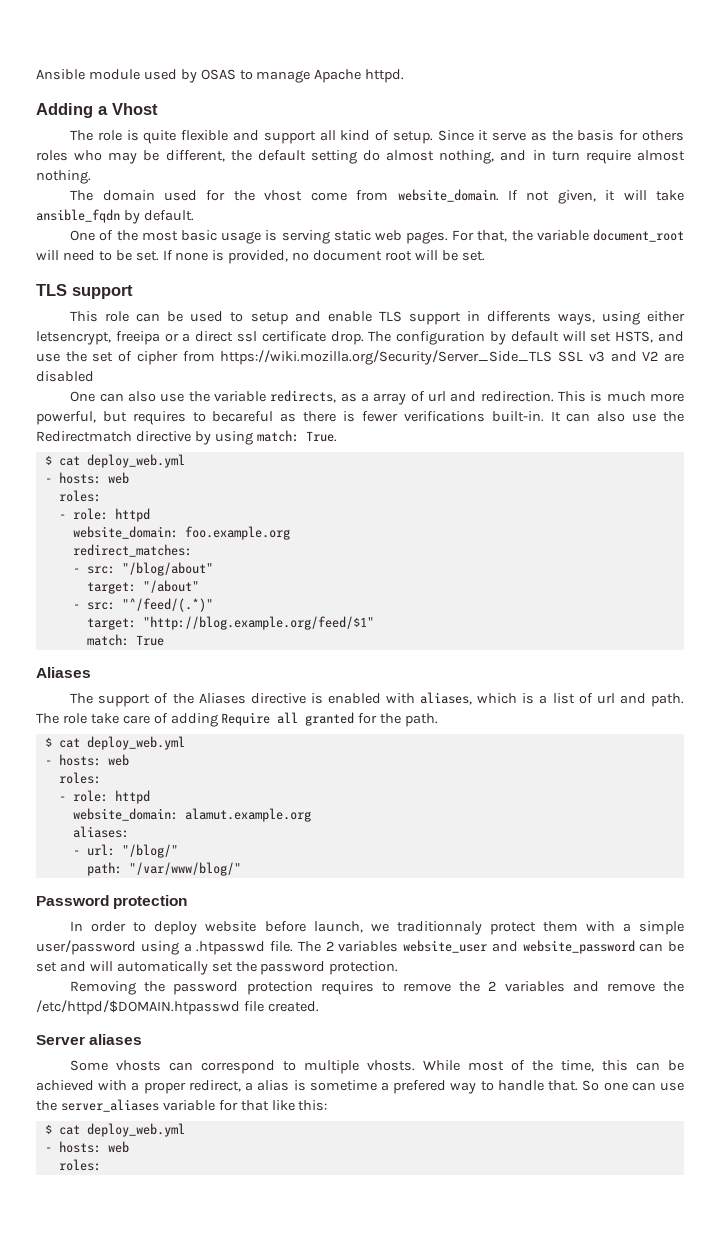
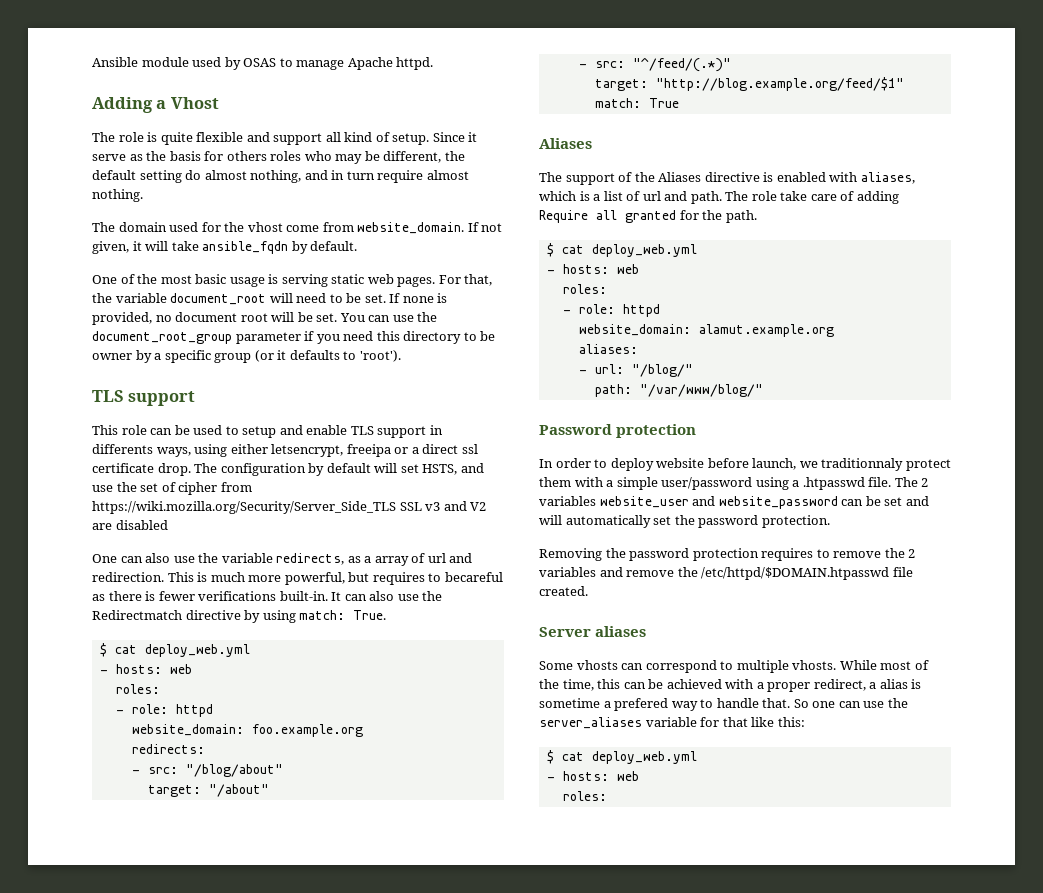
+ You can use the document_root_group parameter if you need this directory to be owner by a specific group (or it defaults to 'root').
- redirect_matches:
+ redirects:

